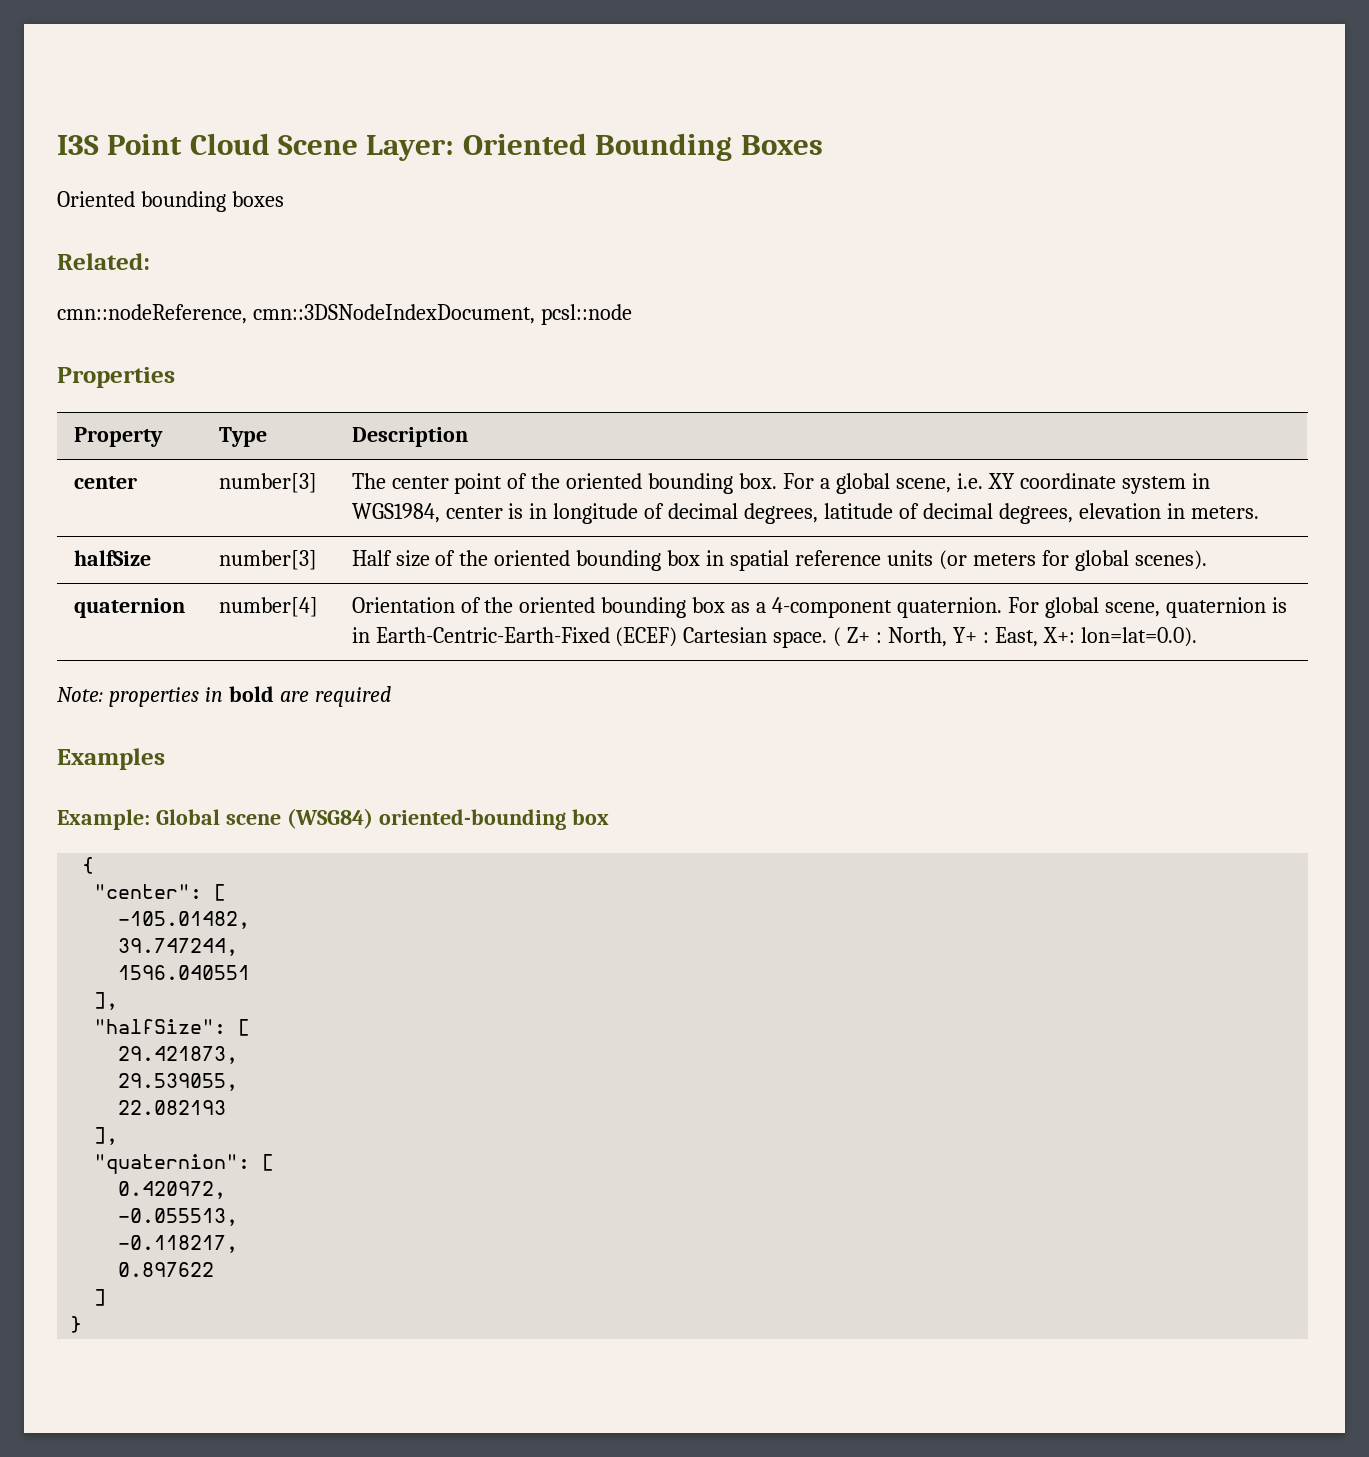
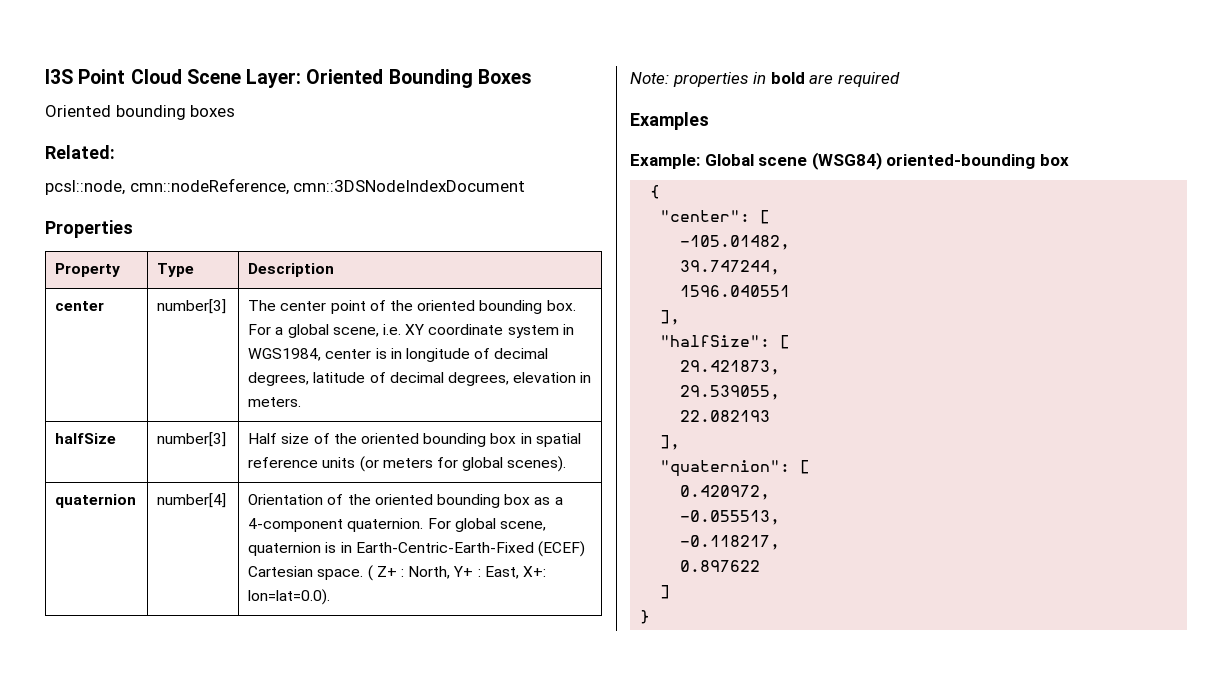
- cmn::nodeReference, cmn::3DSNodeIndexDocument, pcsl::node
+ pcsl::node, cmn::nodeReference, cmn::3DSNodeIndexDocument

